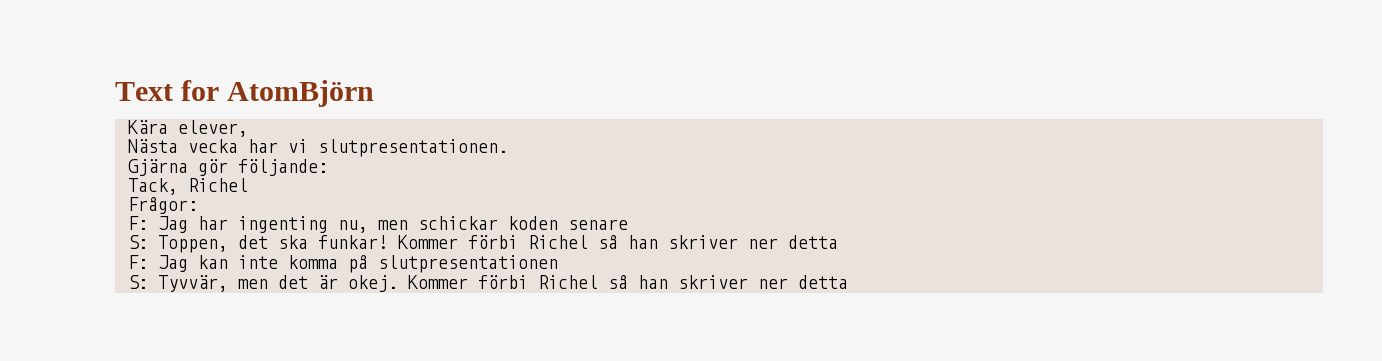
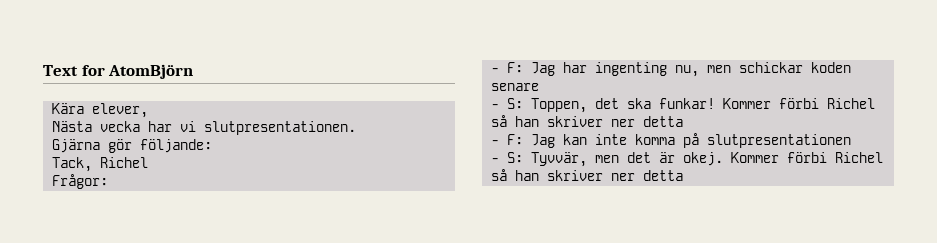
- F: Jag har ingenting nu, men schickar koden senare
+ - F: Jag har ingenting nu, men schickar koden senare
- S: Toppen, det ska funkar!
+ - S: Toppen, det ska funkar!
- F: Jag kan inte komma på slutpresentationen
+ - F: Jag kan inte komma på slutpresentationen
- S: Tyvvär, men det är okej.
+ - S: Tyvvär, men det är okej.

